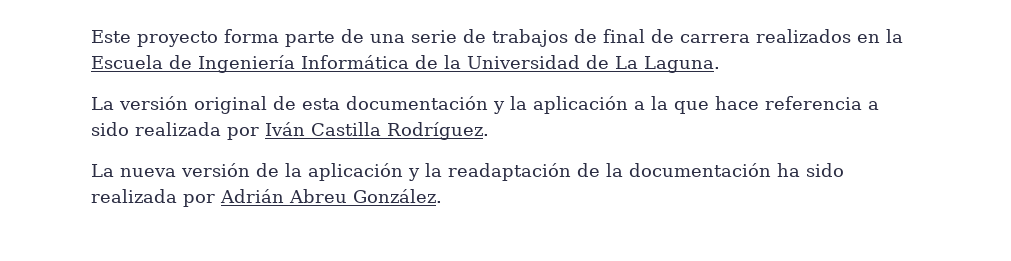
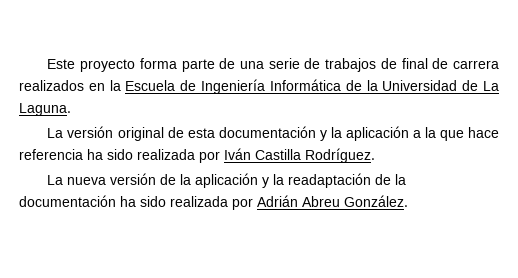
- La versión original de esta documentación y la aplicación a la que hace referencia a sido realizada por Iván Castilla Rodríguez.
+ La versión original de esta documentación y la aplicación a la que hace referencia ha sido realizada por Iván Castilla Rodríguez.

